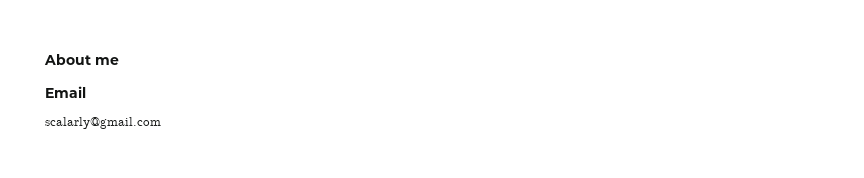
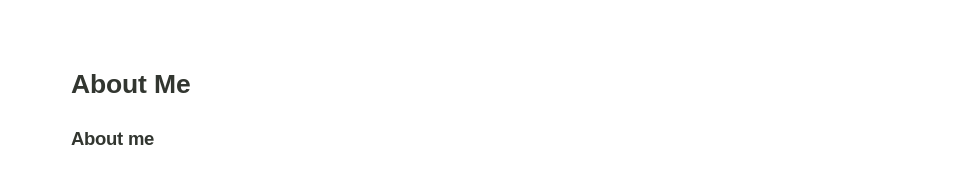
+ About Me
- Email
- scalarly@gmail.com

